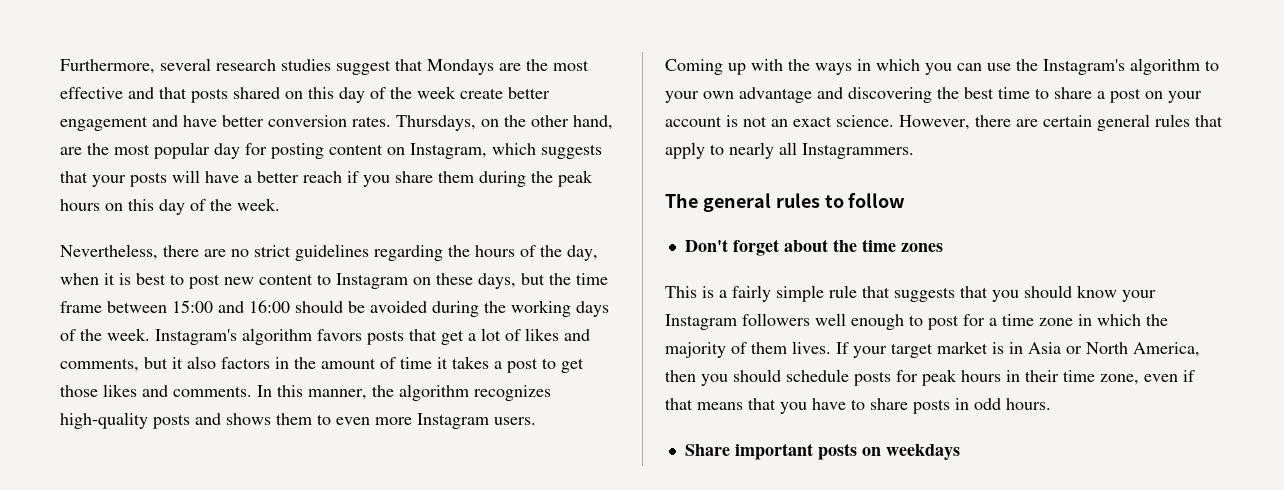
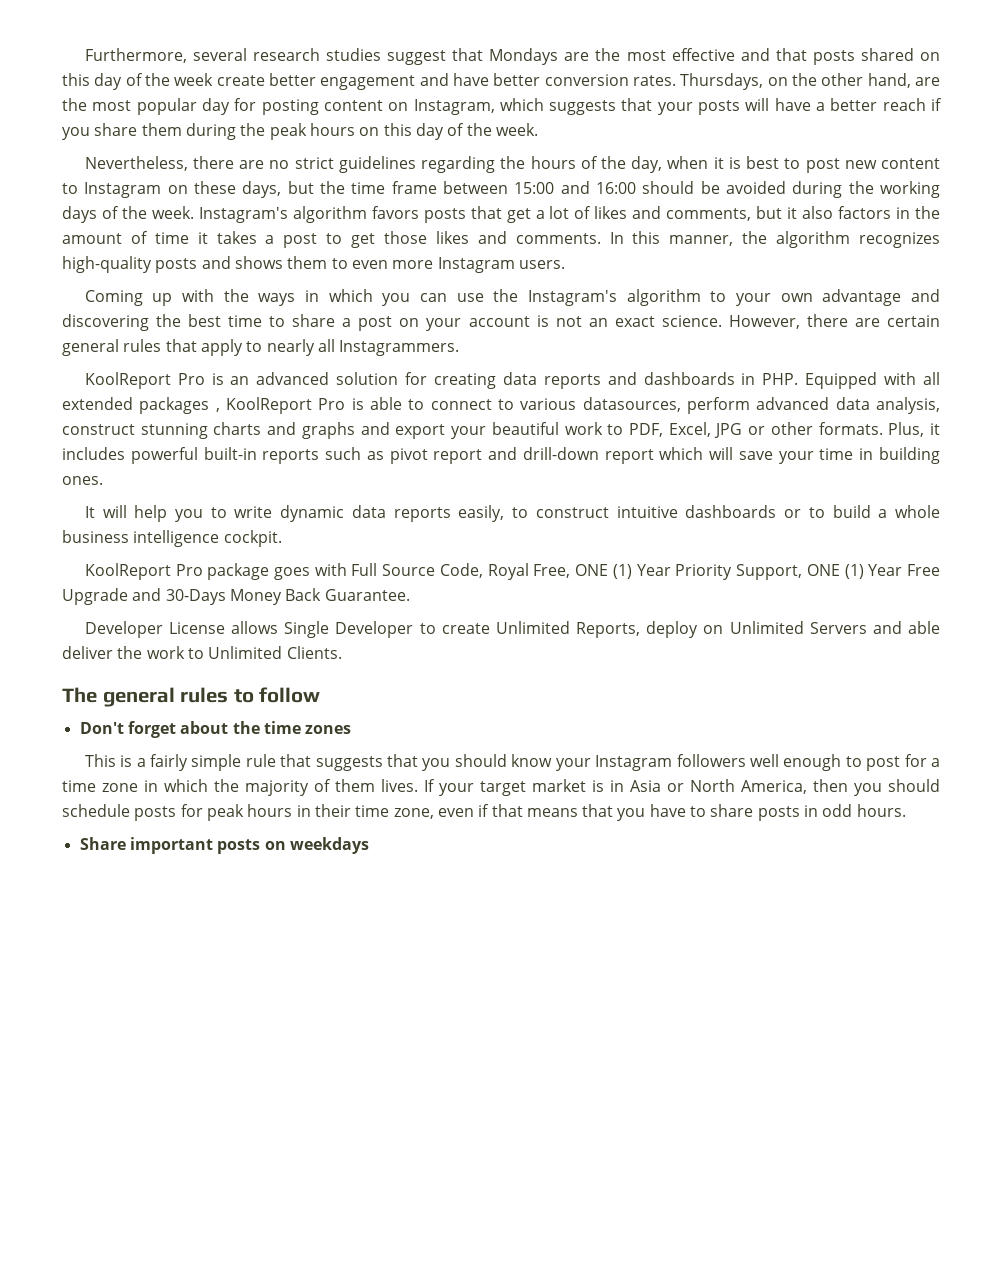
+ KoolReport Pro is an advanced solution for creating data reports and dashboards in PHP. Equipped with all extended packages , KoolReport Pro is able to connect to various datasources, perform advanced data analysis, construct stunning charts and graphs and export your beautiful work to PDF, Excel, JPG or other formats. Plus, it includes powerful built-in reports such as pivot report and drill-down report which will save your time in building ones.
+ It will help you to write dynamic data reports easily, to construct intuitive dashboards or to build a whole business intelligence cockpit.
+ KoolReport Pro package goes with Full Source Code, Royal Free, ONE (1) Year Priority Support, ONE (1) Year Free Upgrade and 30-Days Money Back Guarantee.
+ Developer License allows Single Developer to create Unlimited Reports, deploy on Unlimited Servers and able deliver the work to Unlimited Clients.

